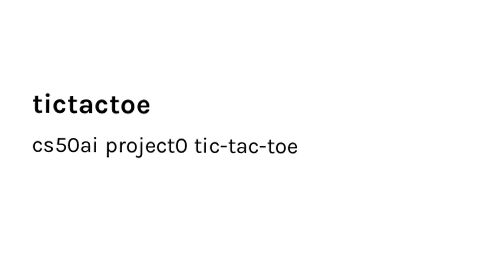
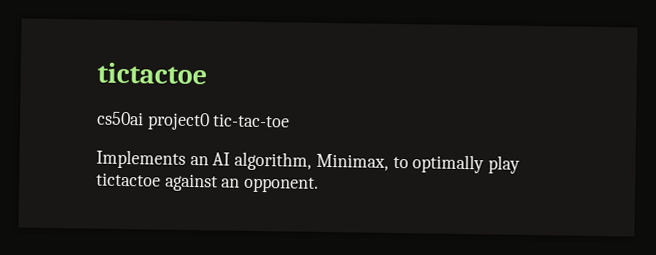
+ Implements an AI algorithm, Minimax, to optimally play tictactoe against an opponent.

